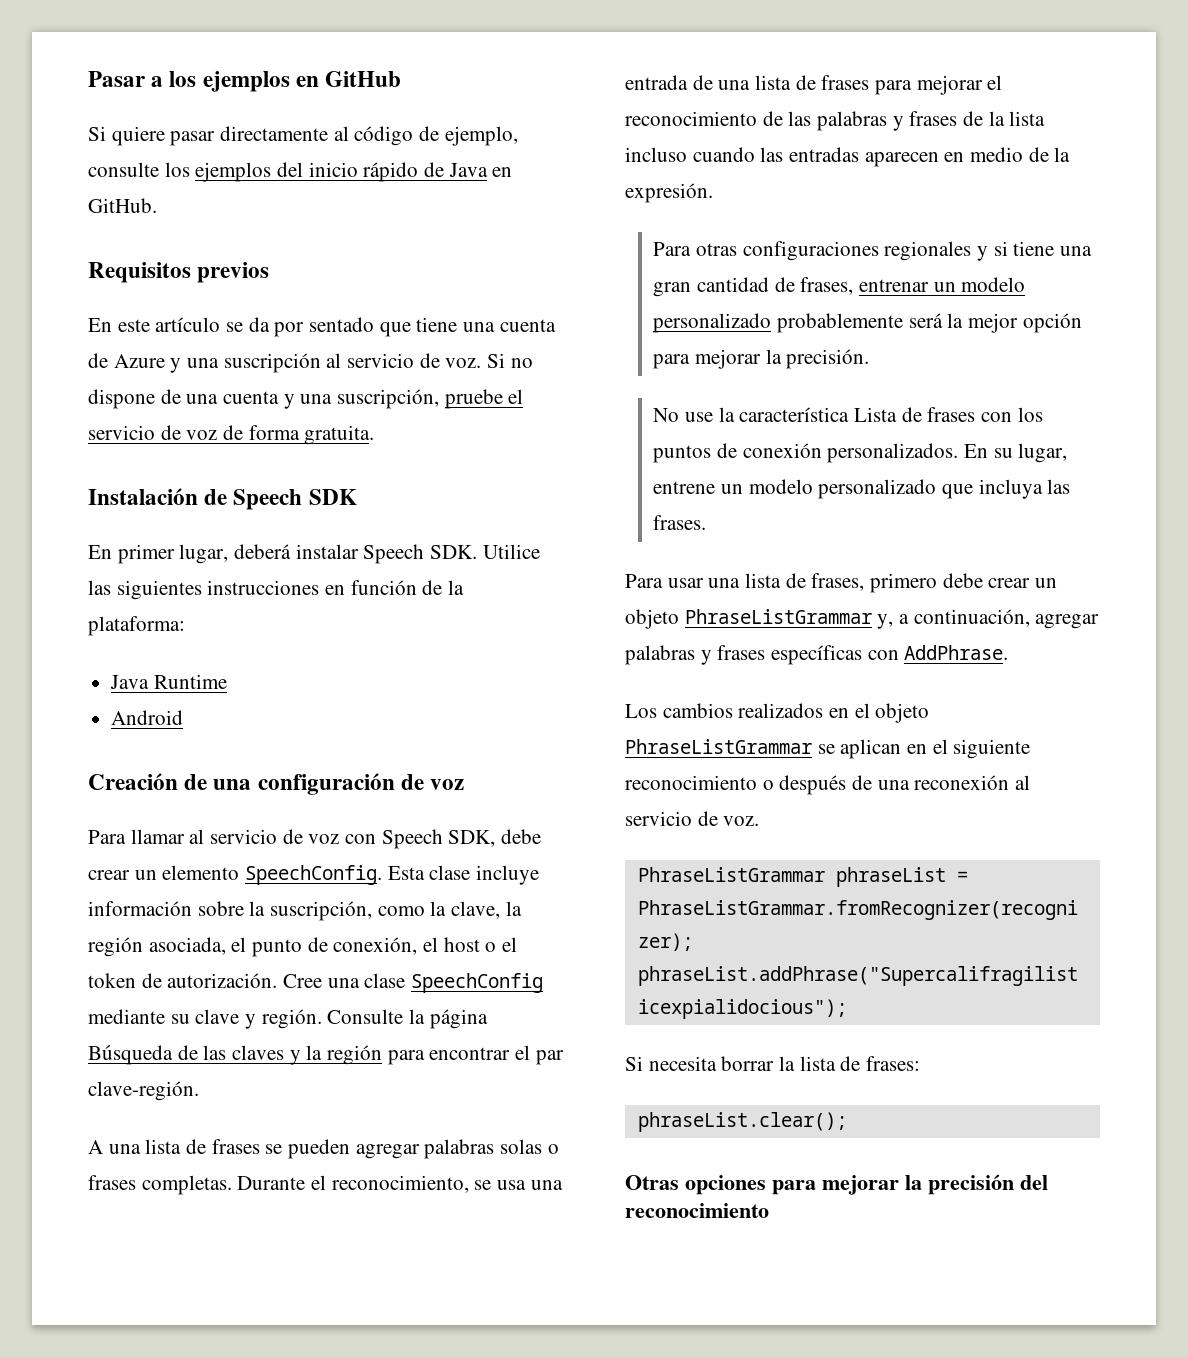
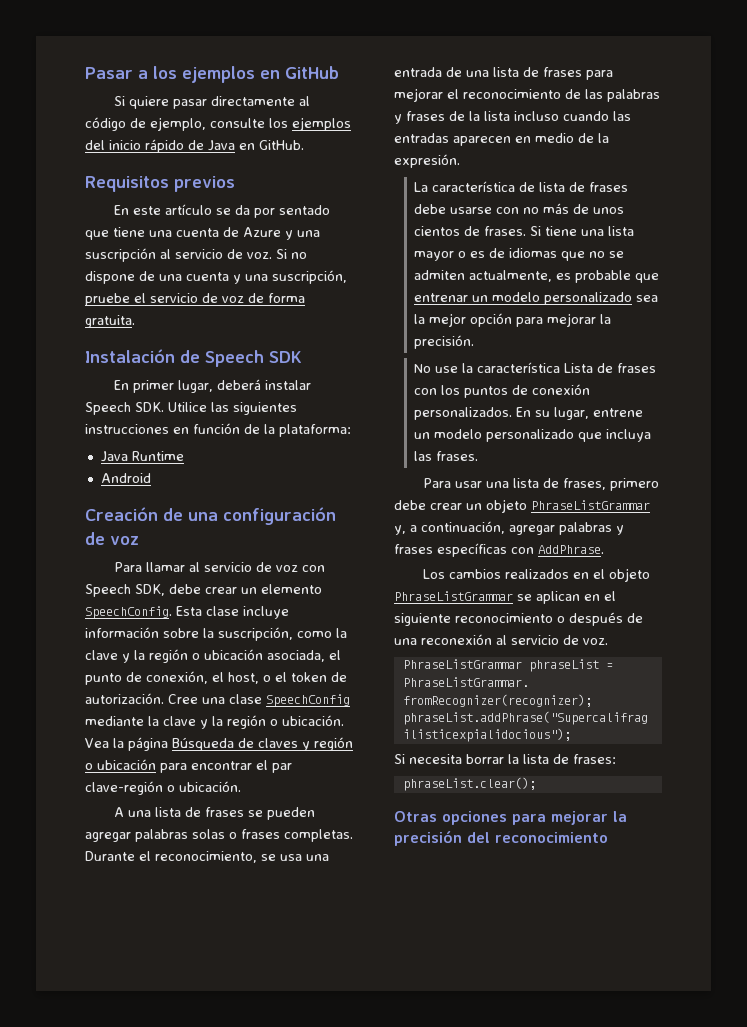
- Esta clase incluye información sobre la suscripción, como la clave, la región asociada, el punto de conexión, el host o el token de autorización.
+ Esta clase incluye información sobre la suscripción, como la clave y la región o ubicación asociada, el punto de conexión, el host, o el token de autorización.
- Cree una clase SpeechConfig mediante su clave y región. Consulte la página Búsqueda de las claves y la región para encontrar el par clave-región.
+ Cree una clase SpeechConfig mediante la clave y la región o ubicación. Vea la página Búsqueda de claves y región o ubicación para encontrar el par clave-región o ubicación.
- Para otras configuraciones regionales y si tiene una gran cantidad de frases, entrenar un modelo personalizado probablemente será la mejor opción para mejorar la precisión.
+ La característica de lista de frases debe usarse con no más de unos cientos de frases. Si tiene una lista mayor o es de idiomas que no se admiten actualmente, es probable que entrenar un modelo personalizado sea la mejor opción para mejorar la precisión.

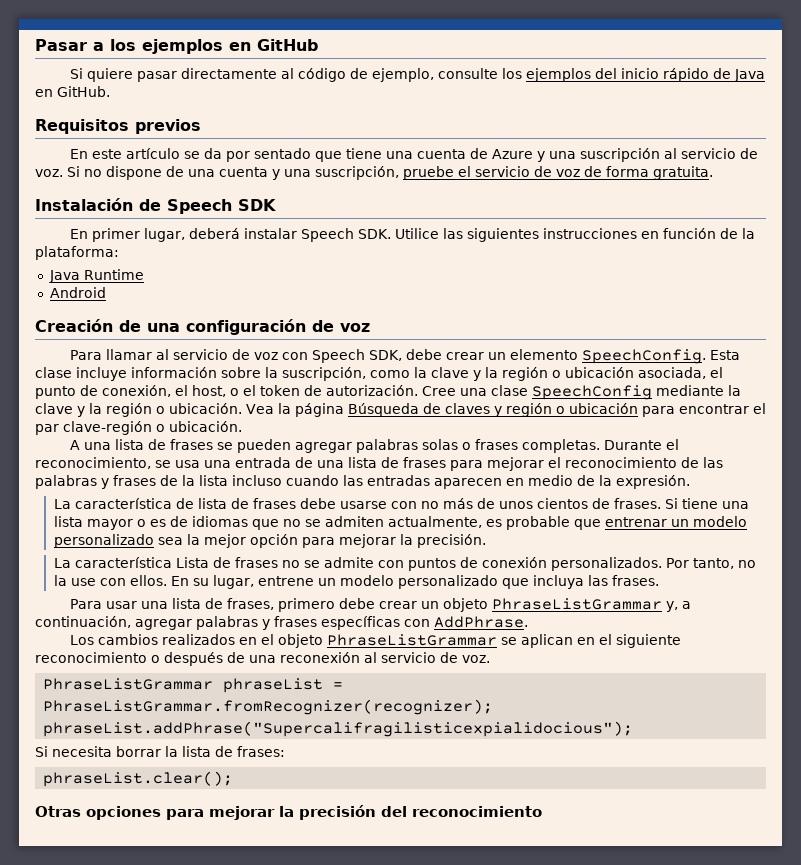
- No use la característica Lista de frases con los puntos de conexión personalizados.
+ La característica Lista de frases no se admite con puntos de conexión personalizados. Por tanto, no la use con ellos.

